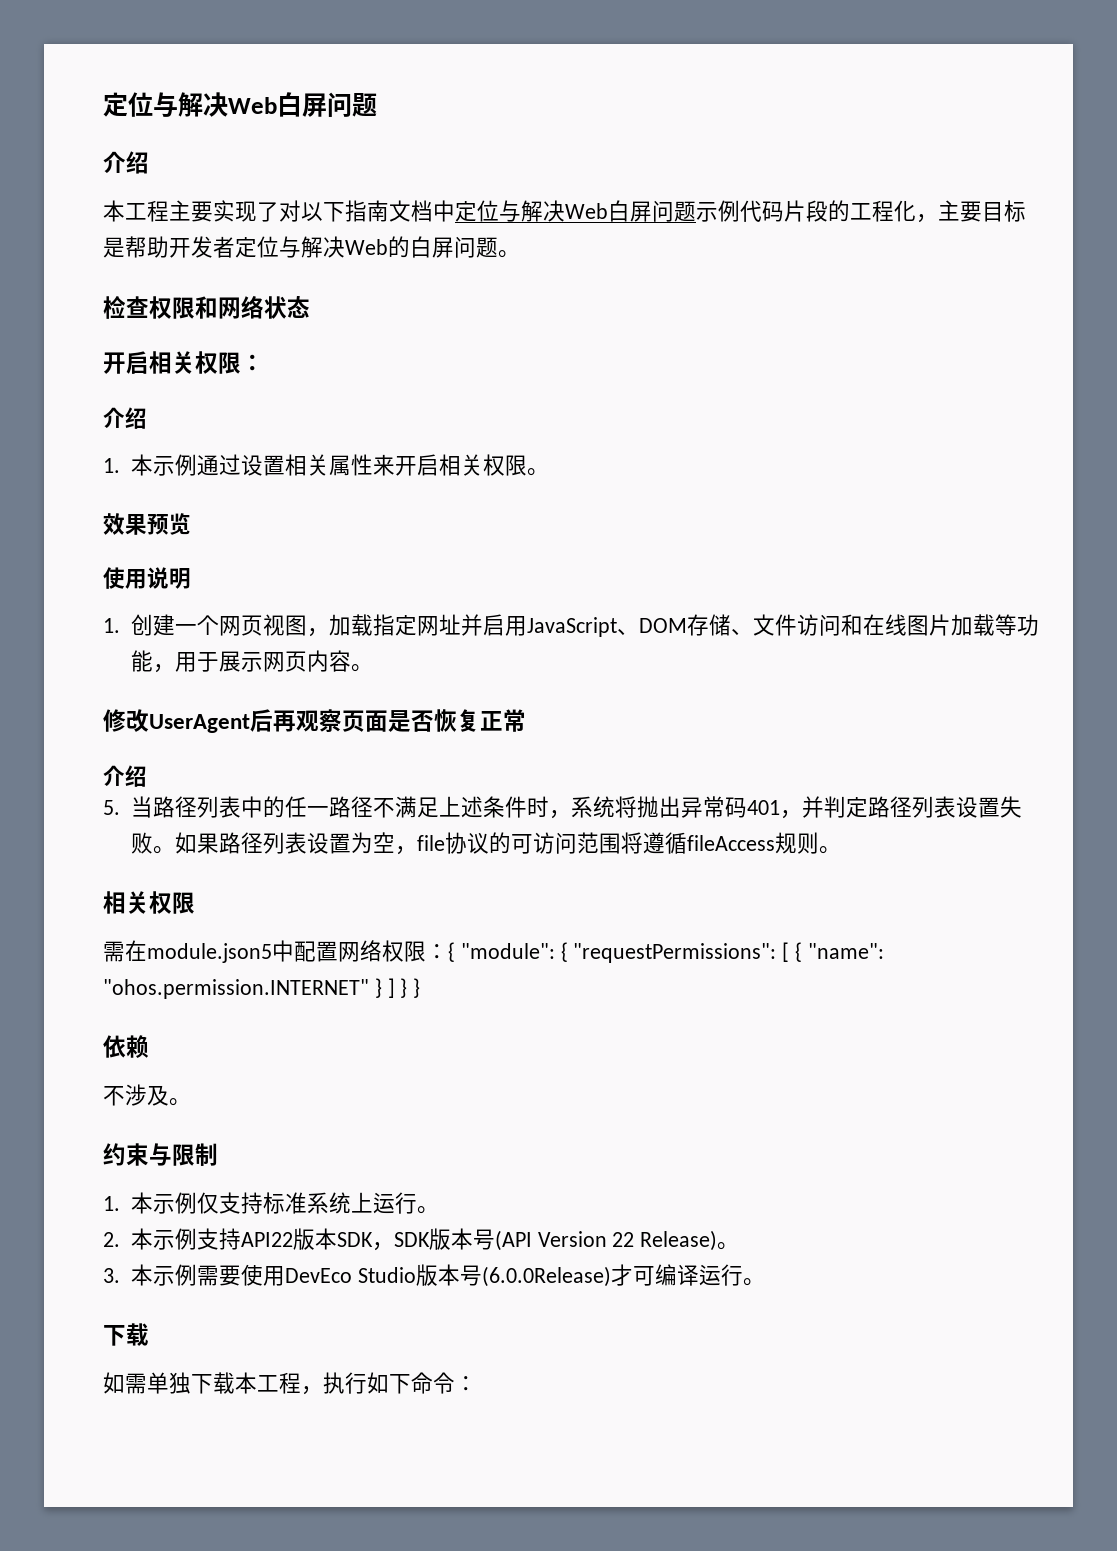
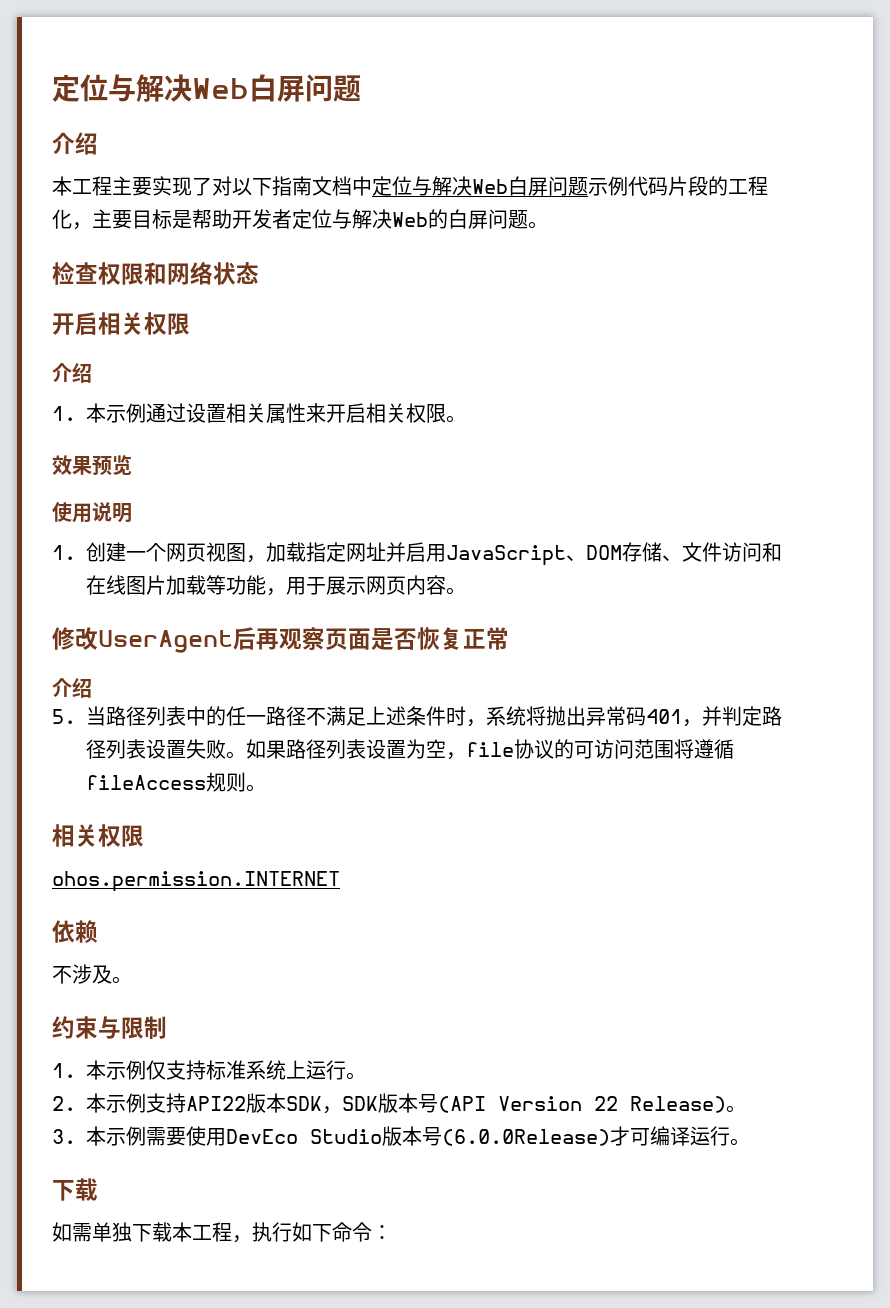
  检查权限和网络状态
- 开启相关权限：
+ 开启相关权限
- 需在module.json5中配置网络权限：{ "module": { "requestPermissions": [ { "name": "ohos.permission.INTERNET" } ] } }
+ ohos.permission.INTERNET

